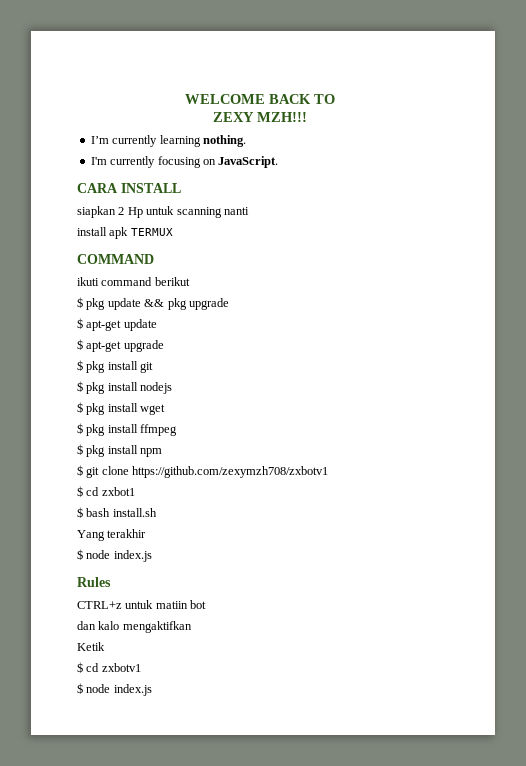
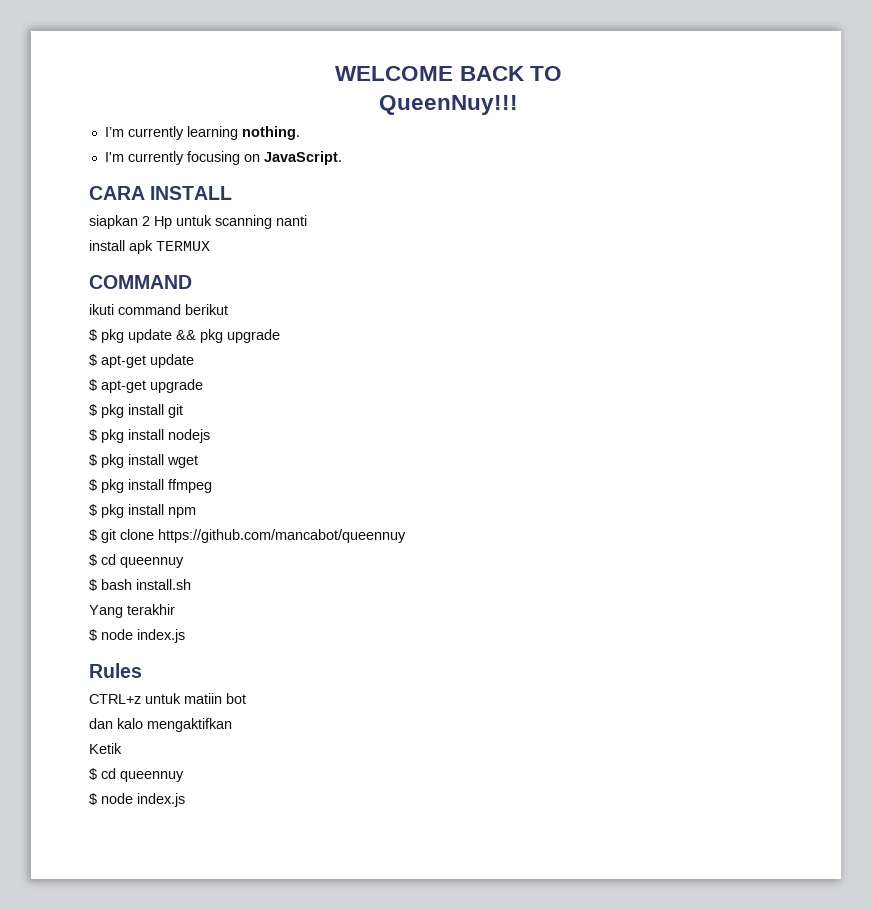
- ZEXY MZH!!!
+ QueenNuy!!!
- $ git clone https://github.com/zexymzh708/zxbotv1
- $ cd zxbot1
+ $ git clone https://github.com/mancabot/queennuy
+ $ cd queennuy
  Ketik
- $ cd zxbotv1
+ $ cd queennuy

